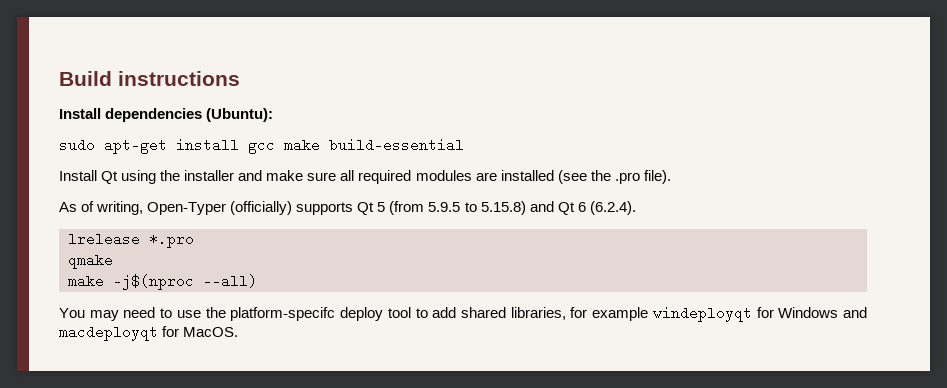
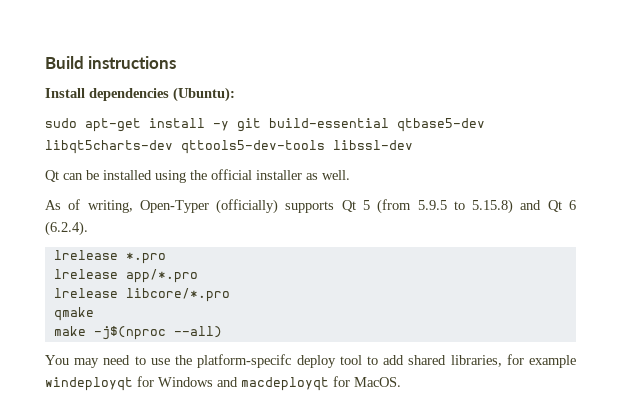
- sudo apt-get install gcc make build-essential
- Install Qt using the installer and make sure all required modules are installed (see the .pro file).
+ sudo apt-get install -y git build-essential qtbase5-dev libqt5charts-dev qttools5-dev-tools libssl-dev
+ Qt can be installed using the official installer as well.
+ lrelease app/*.pro
+ lrelease libcore/*.pro

